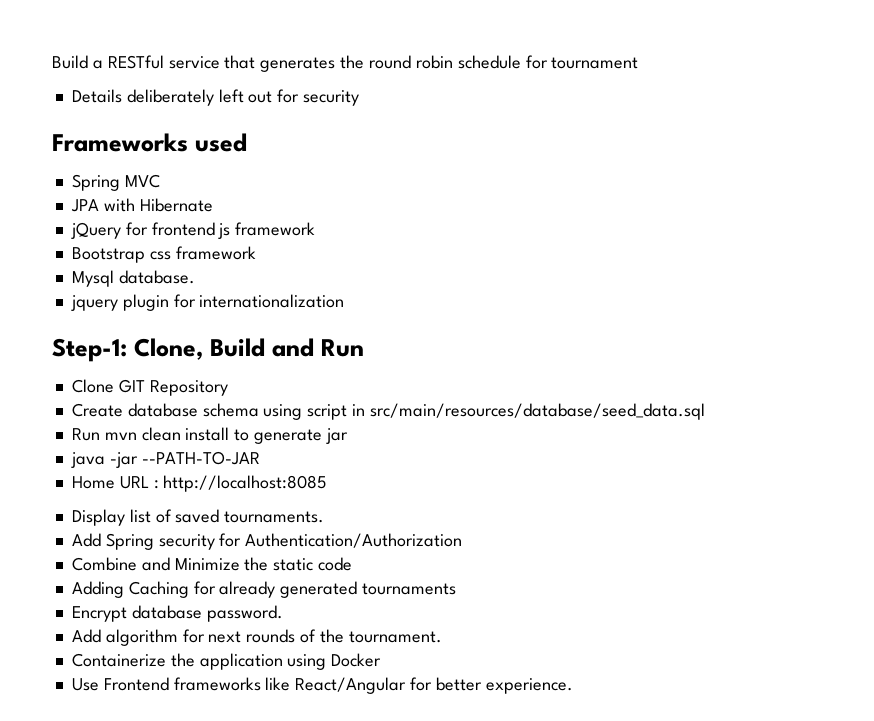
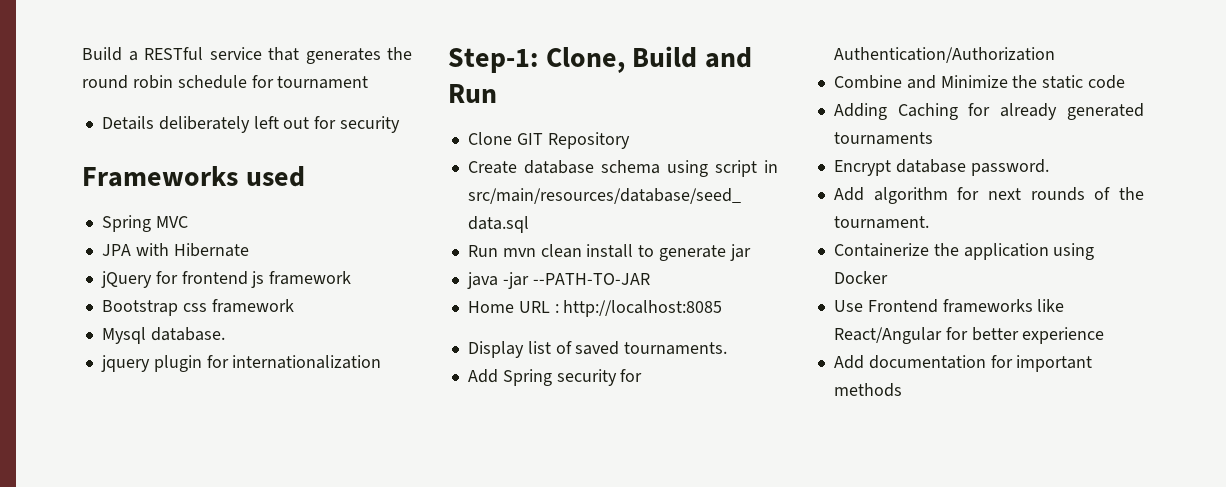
- Use Frontend frameworks like React/Angular for better experience.
+ Use Frontend frameworks like React/Angular for better experience
+ Add documentation for important methods

